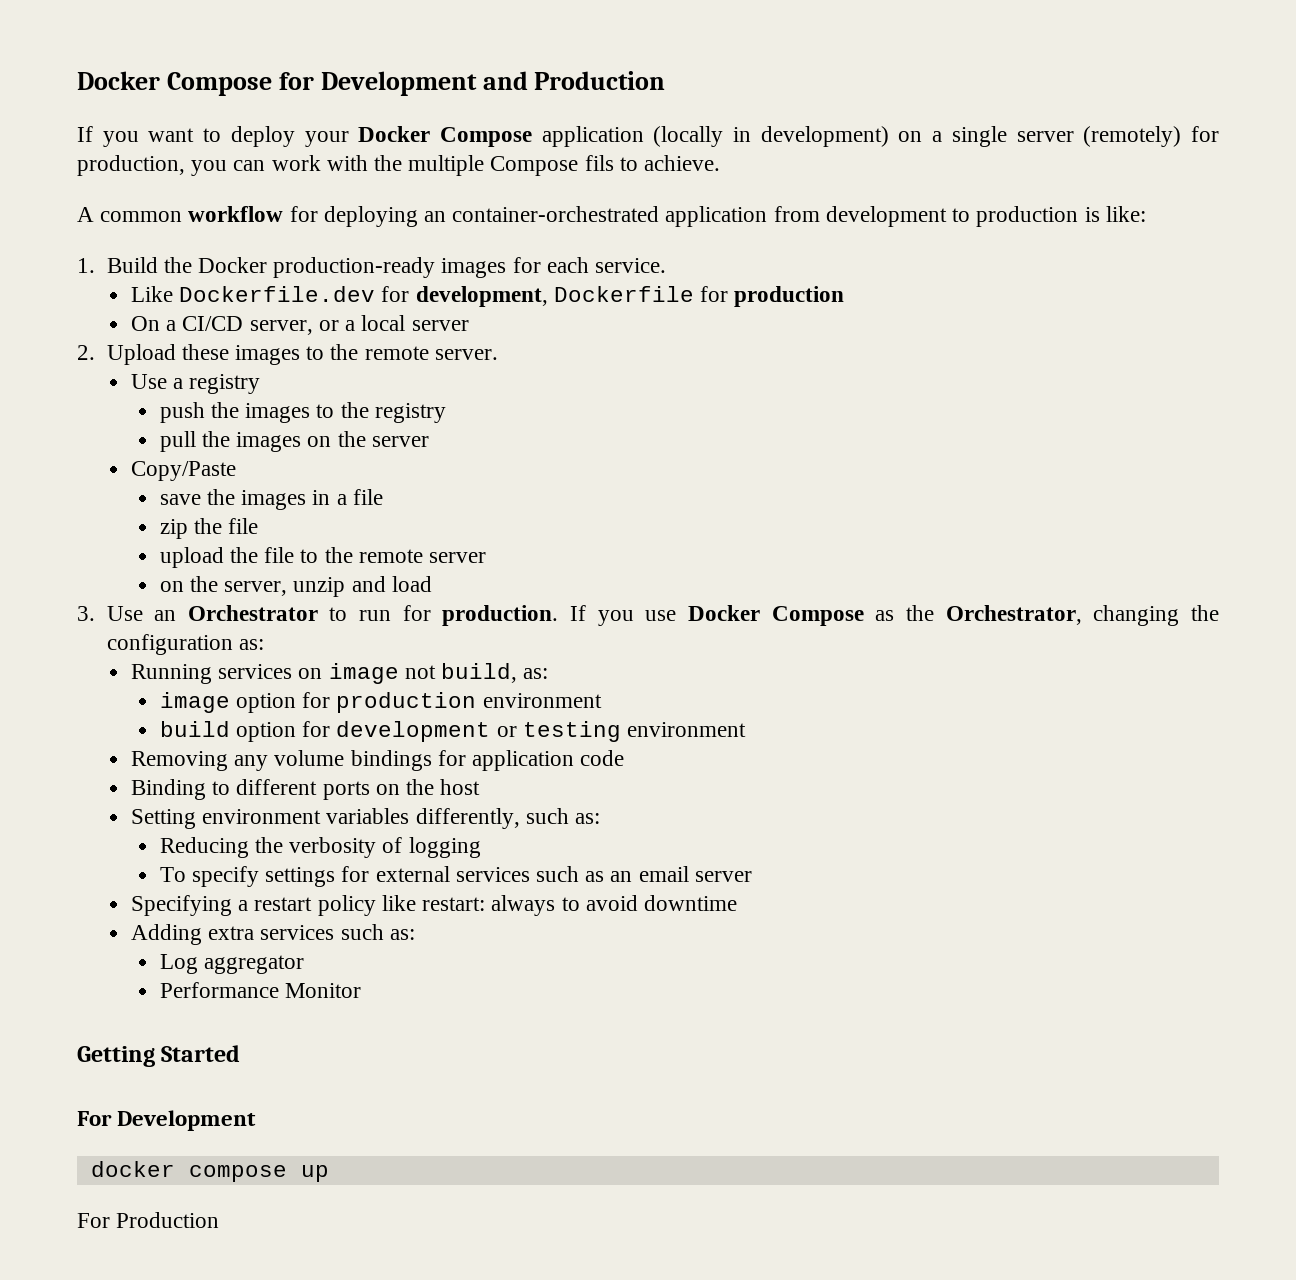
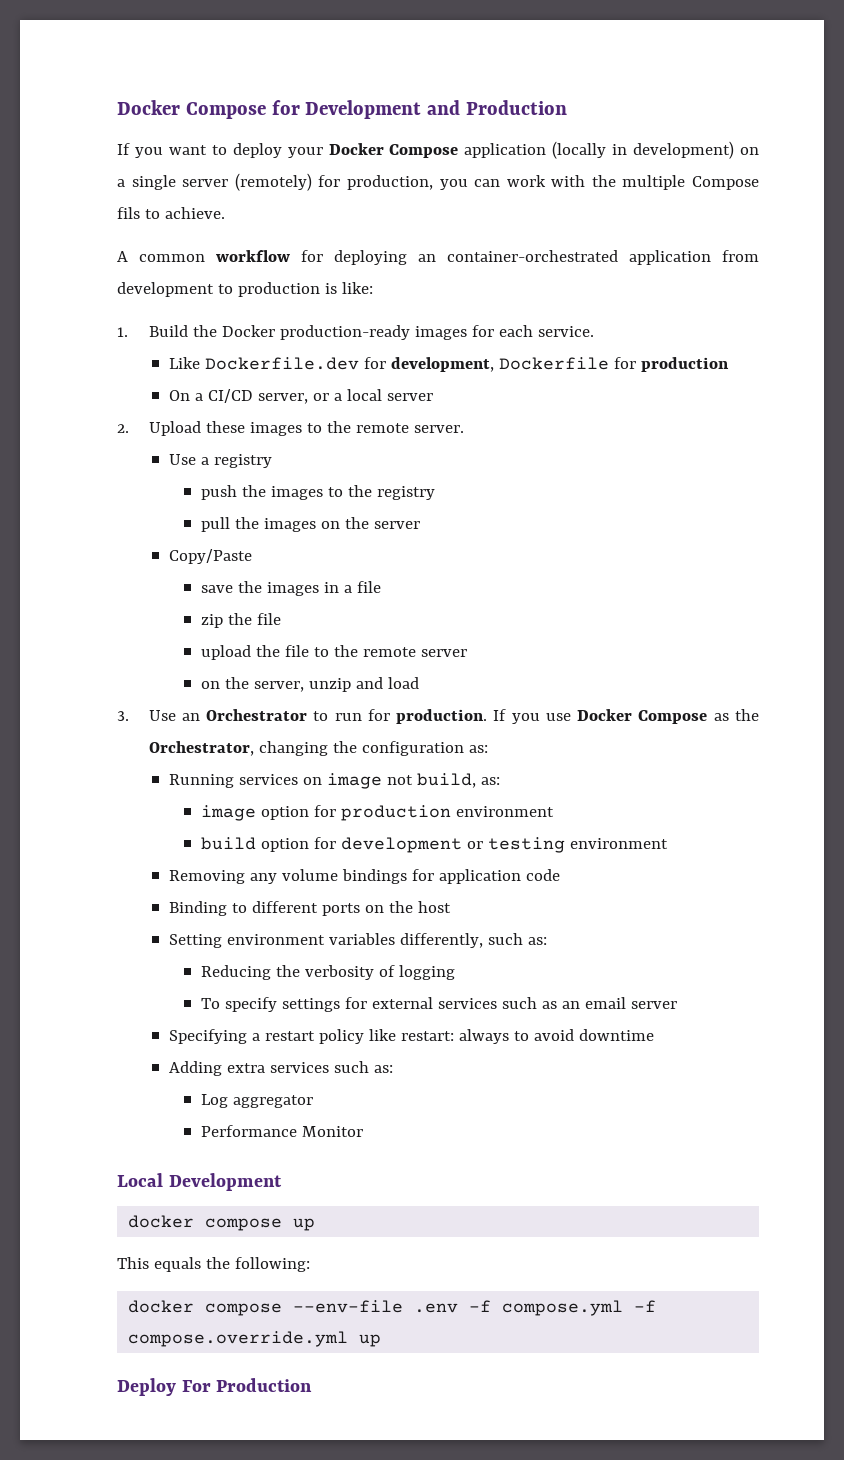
- Getting Started
- For Development
+ Local Development
- For Production
+ This equals the following:
+ docker compose --env-file .env -f compose.yml -f compose.override.yml up
+ Deploy For Production

